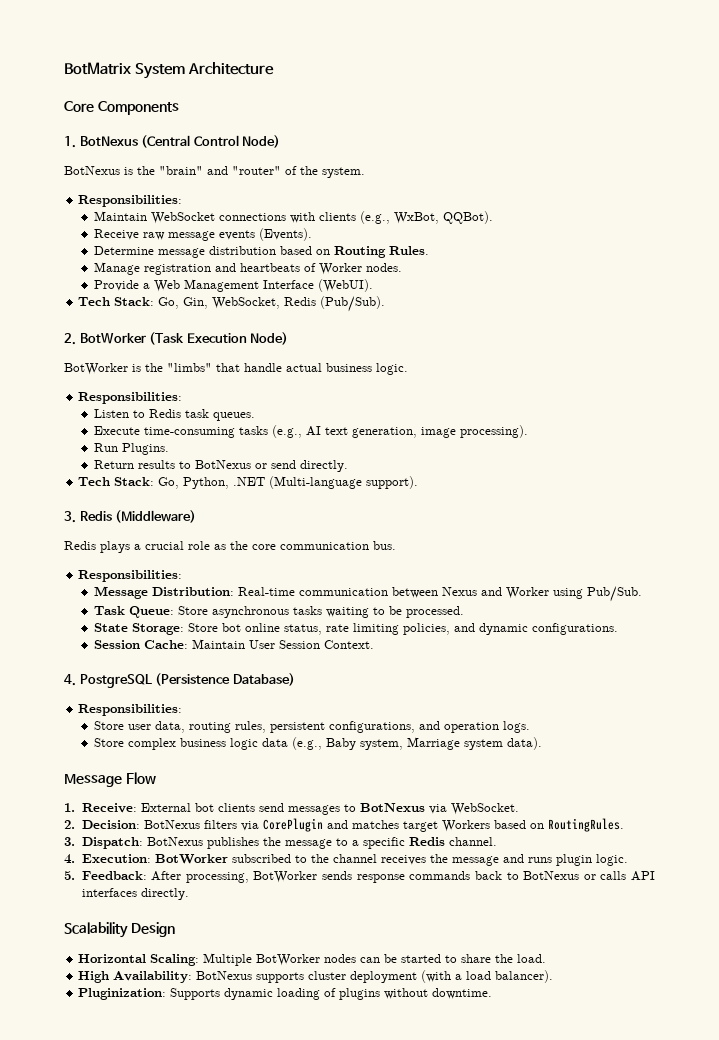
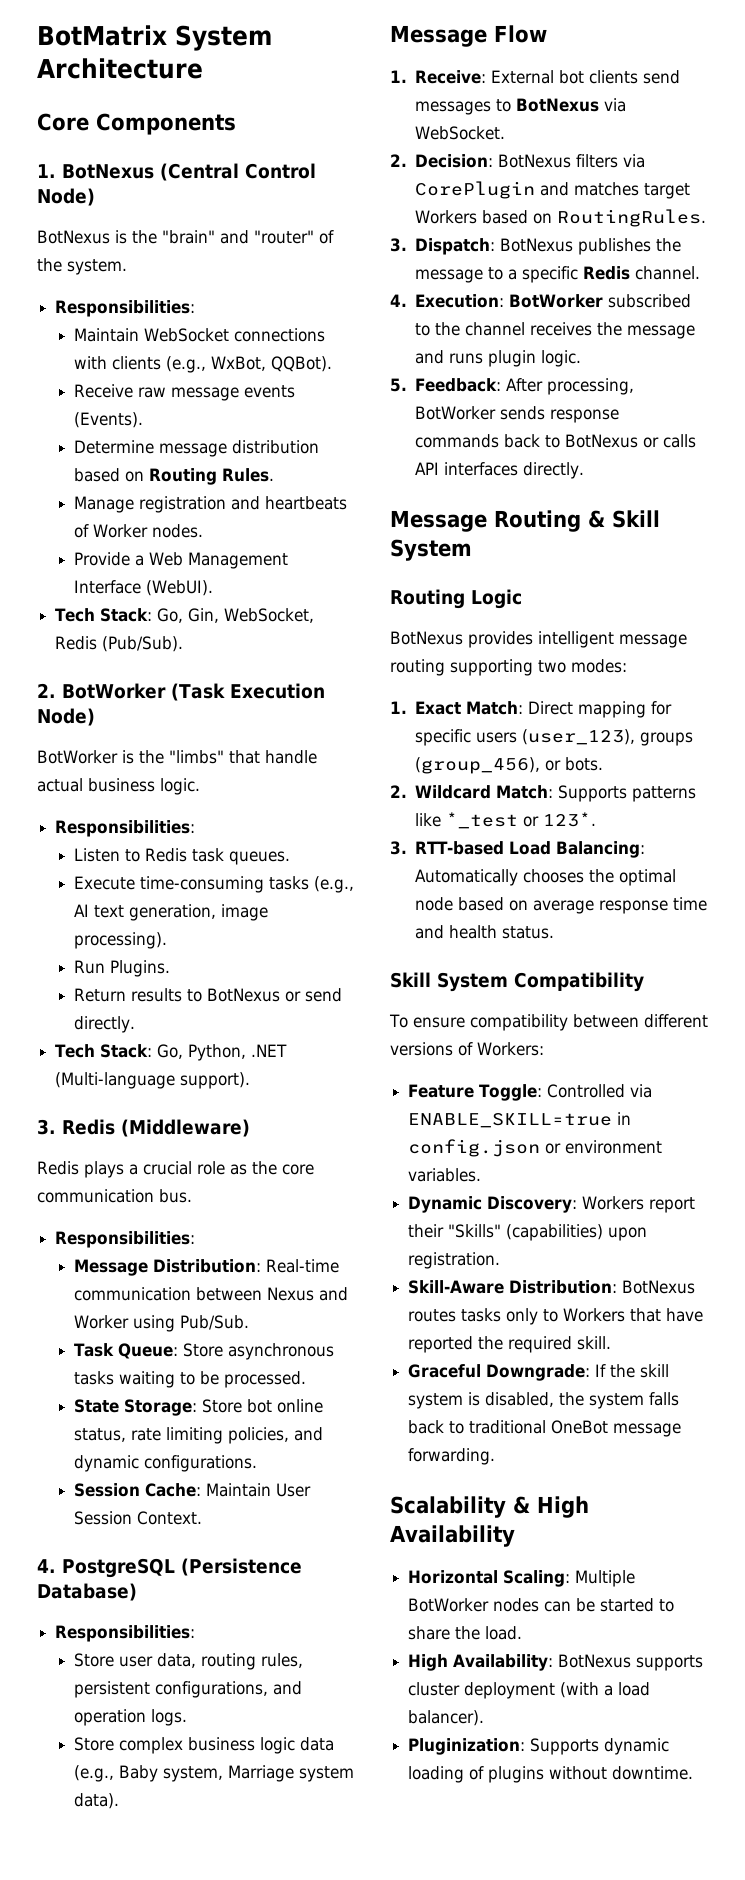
- Scalability Design
+ Message Routing & Skill System
+ Routing Logic
+ BotNexus provides intelligent message routing supporting two modes:
+ 1. Exact Match: Direct mapping for specific users (user_123), groups (group_456), or bots.
+ 2. Wildcard Match: Supports patterns like *_test or 123*.
+ 3. RTT-based Load Balancing: Automatically chooses the optimal node based on average response time and health status.
+ Skill System Compatibility
+ To ensure compatibility between different versions of Workers:
+ Feature Toggle: Controlled via ENABLE_SKILL=true in config.json or environment variables.
+ Dynamic Discovery: Workers report their "Skills" (capabilities) upon registration.
+ Skill-Aware Distribution: BotNexus routes tasks only to Workers that have reported the required skill.
+ Graceful Downgrade: If the skill system is disabled, the system falls back to traditional OneBot message forwarding.
+ Scalability & High Availability

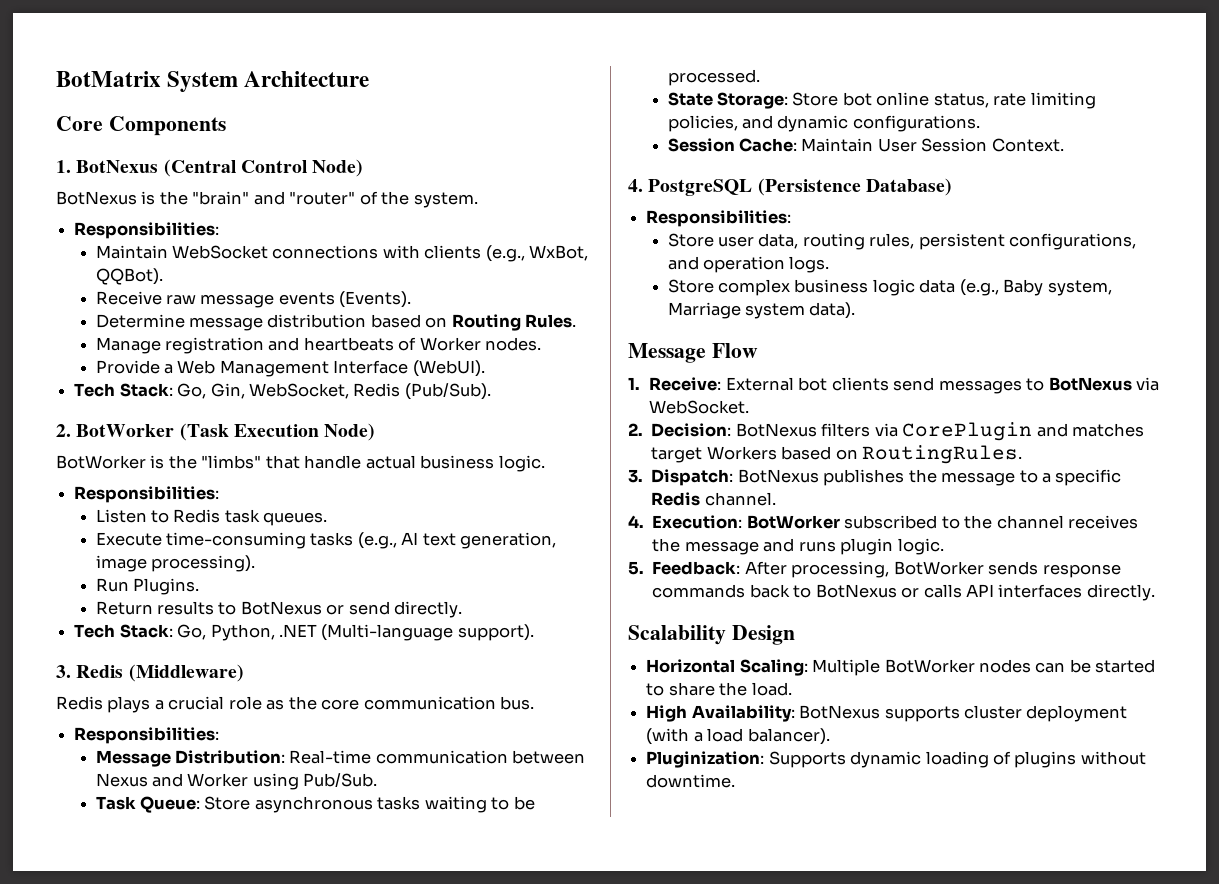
- Message Routing & Skill System
- Routing Logic
- BotNexus provides intelligent message routing supporting two modes:
- 1. Exact Match: Direct mapping for specific users (user_123), groups (group_456), or bots.
- 2. Wildcard Match: Supports patterns like *_test or 123*.
- 3. RTT-based Load Balancing: Automatically chooses the optimal node based on average response time and health status.
- Skill System Compatibility
- To ensure compatibility between different versions of Workers:
- Feature Toggle: Controlled via ENABLE_SKILL=true in config.json or environment variables.
- Dynamic Discovery: Workers report their "Skills" (capabilities) upon registration.
- Skill-Aware Distribution: BotNexus routes tasks only to Workers that have reported the required skill.
- Graceful Downgrade: If the skill system is disabled, the system falls back to traditional OneBot message forwarding.
- Scalability & High Availability
+ Scalability Design

